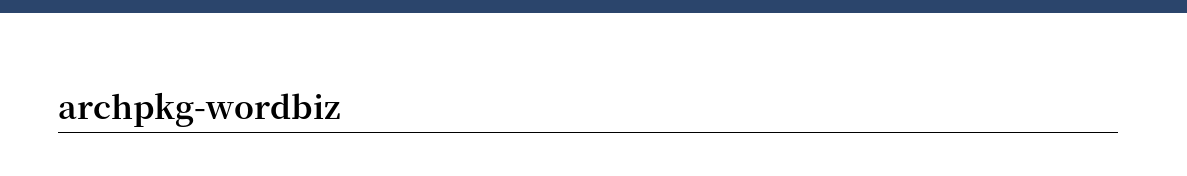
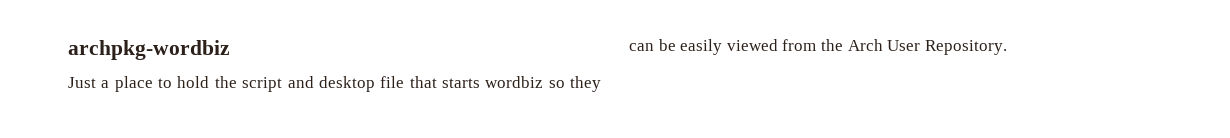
+ Just a place to hold the script and desktop file that starts wordbiz so they can be easily viewed from the Arch User Repository.

